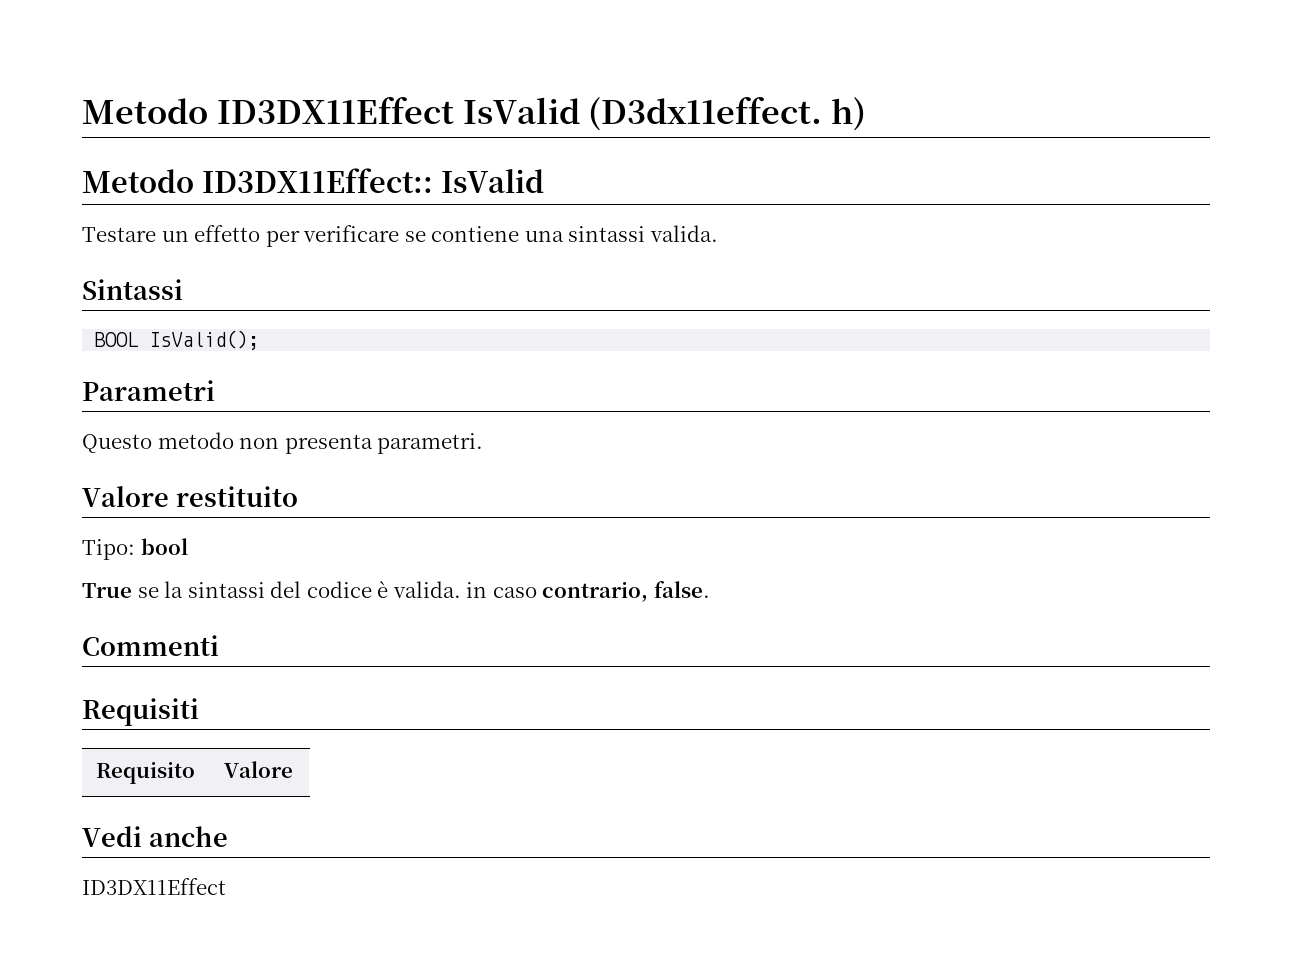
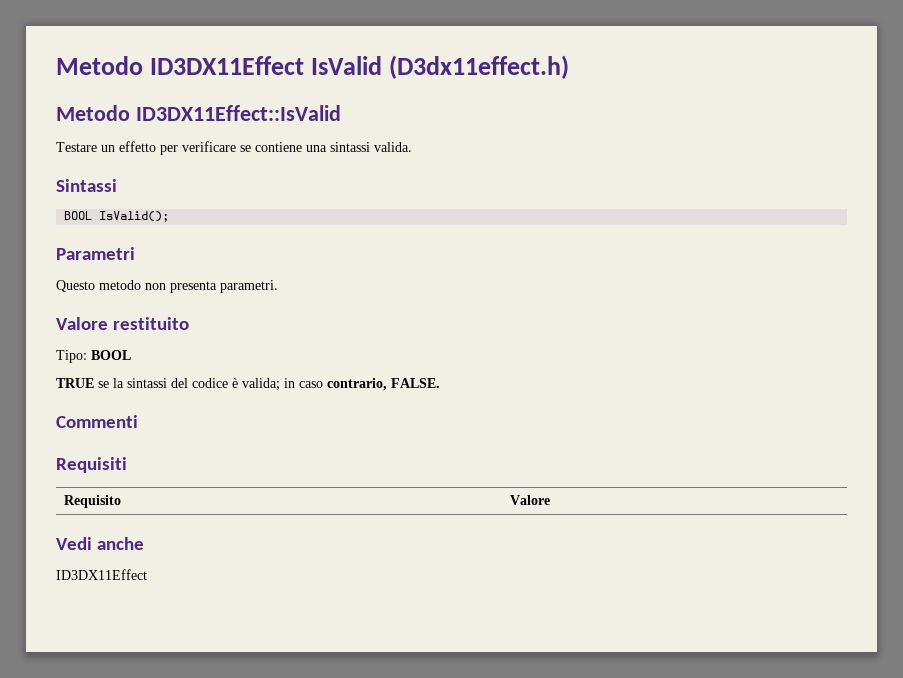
- Metodo ID3DX11Effect IsValid (D3dx11effect. h)
- Metodo ID3DX11Effect:: IsValid
+ Metodo ID3DX11Effect IsValid (D3dx11effect.h)
+ Metodo ID3DX11Effect::IsValid
- Tipo: bool
- True se la sintassi del codice è valida. in caso contrario, false.
+ Tipo: BOOL
+ TRUE se la sintassi del codice è valida; in caso contrario, FALSE.

